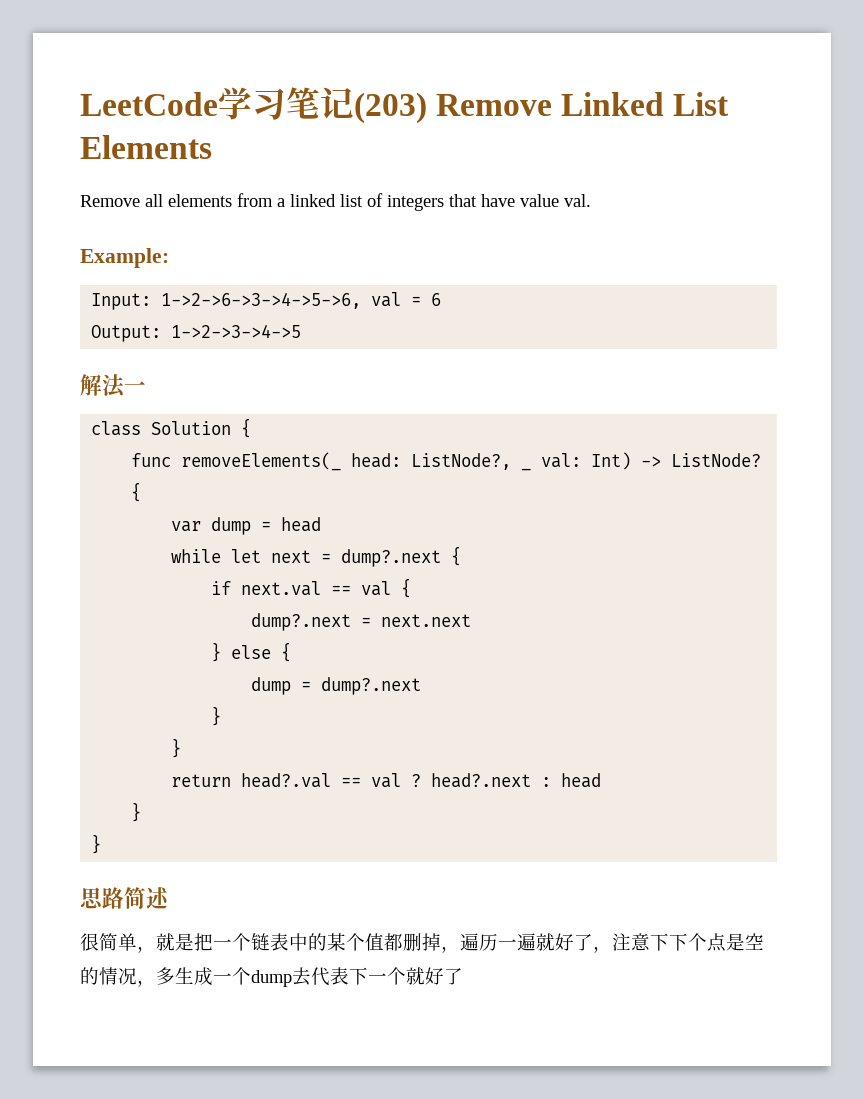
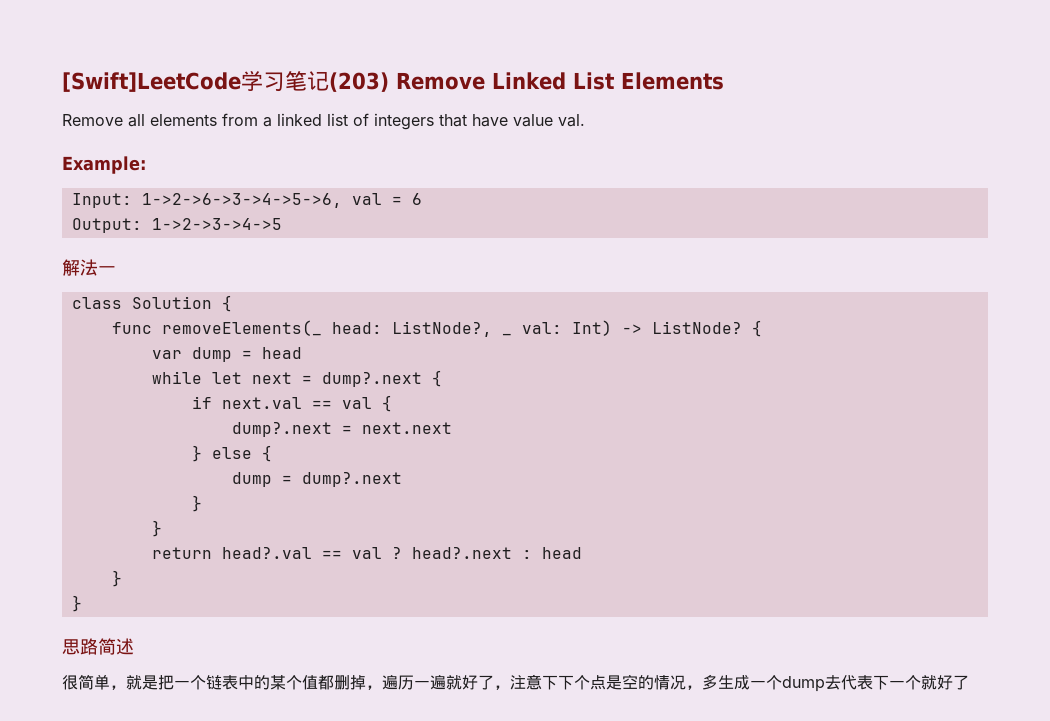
- LeetCode学习笔记(203) Remove Linked List Elements
+ [Swift]LeetCode学习笔记(203) Remove Linked List Elements

